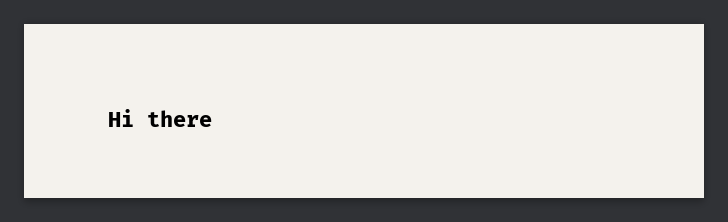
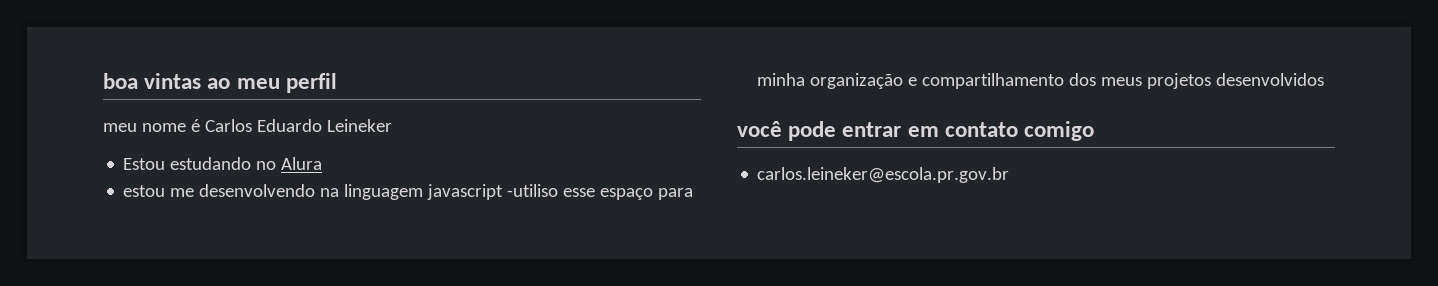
- Hi there
+ boa vintas ao meu perfil
+ meu nome é Carlos Eduardo Leineker
+ Estou estudando no Alura
+ estou me desenvolvendo na linguagem javascript -utiliso esse espaço para minha organização e compartilhamento dos meus projetos desenvolvidos
+ você pode entrar em contato comigo
+ carlos.leineker@escola.pr.gov.br

